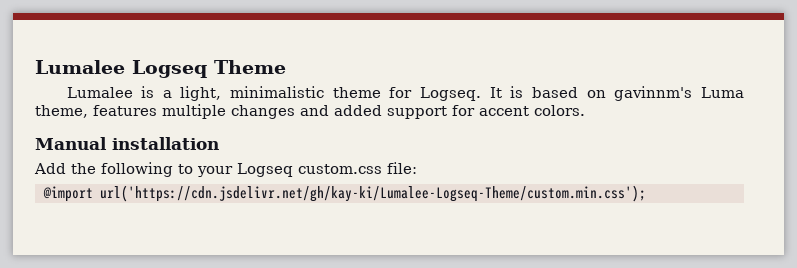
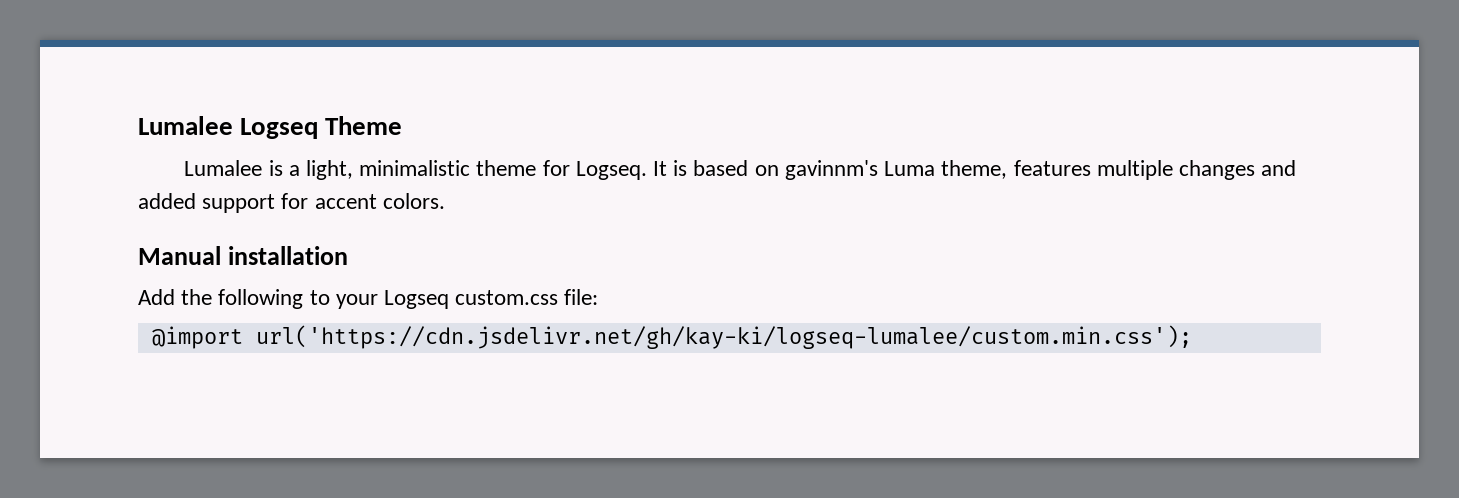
- @import url('https://cdn.jsdelivr.net/gh/kay-ki/Lumalee-Logseq-Theme/custom.min.css');
+ @import url('https://cdn.jsdelivr.net/gh/kay-ki/logseq-lumalee/custom.min.css');

